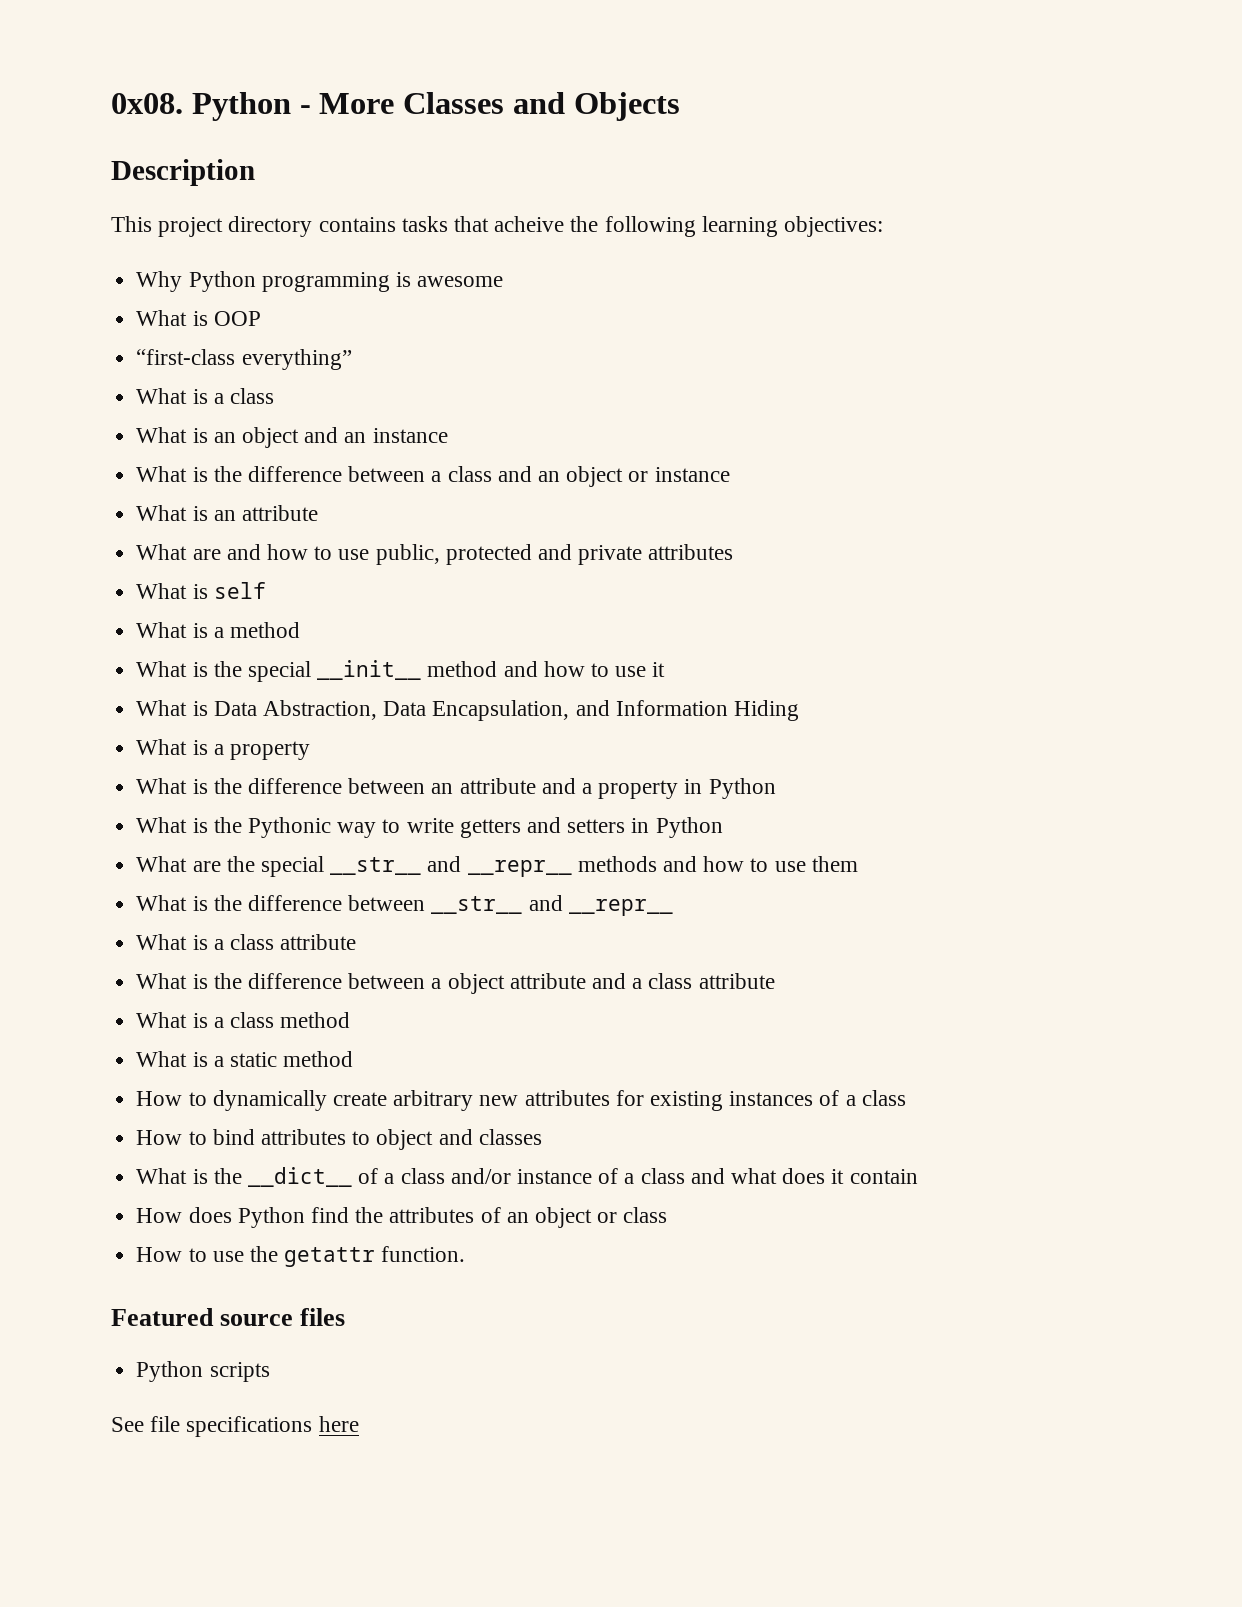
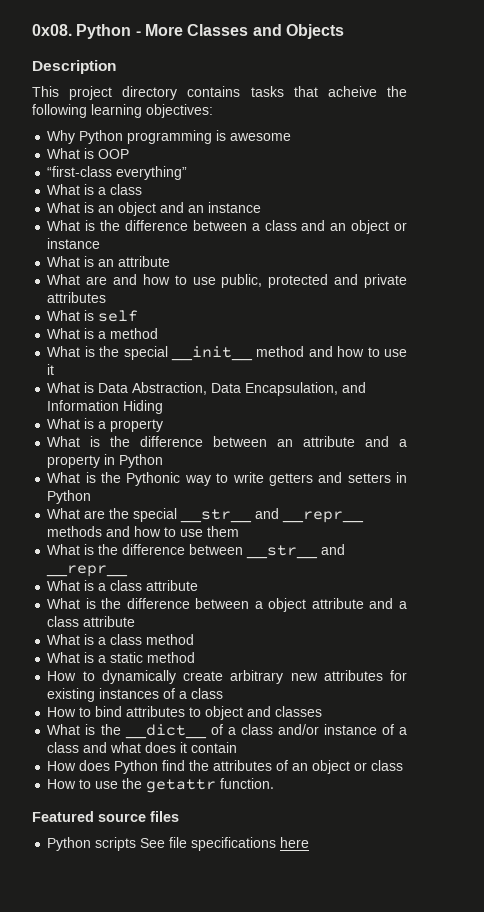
- Python scripts
- See file specifications here
+ Python scripts See file specifications here

